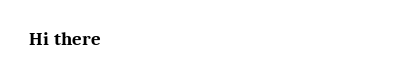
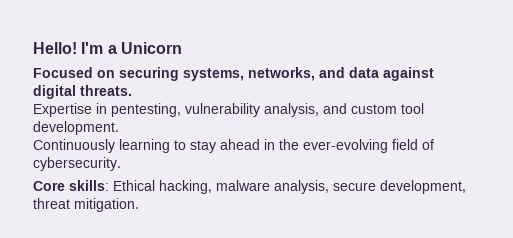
- Hi there
+ Hello! I'm a Unicorn
+ Focused on securing systems, networks, and data against digital threats.
+ Expertise in pentesting, vulnerability analysis, and custom tool development.
+ Continuously learning to stay ahead in the ever-evolving field of cybersecurity.
+ Core skills: Ethical hacking, malware analysis, secure development, threat mitigation.

